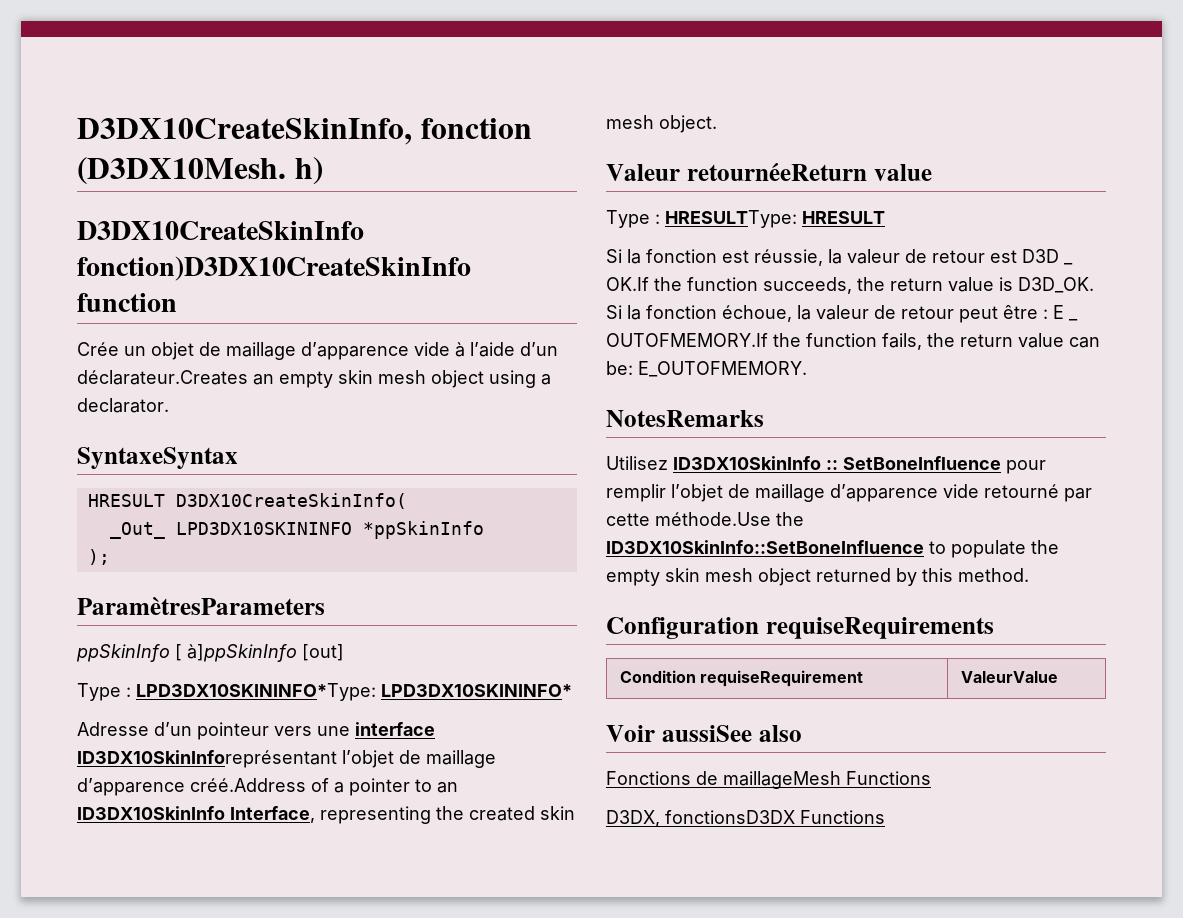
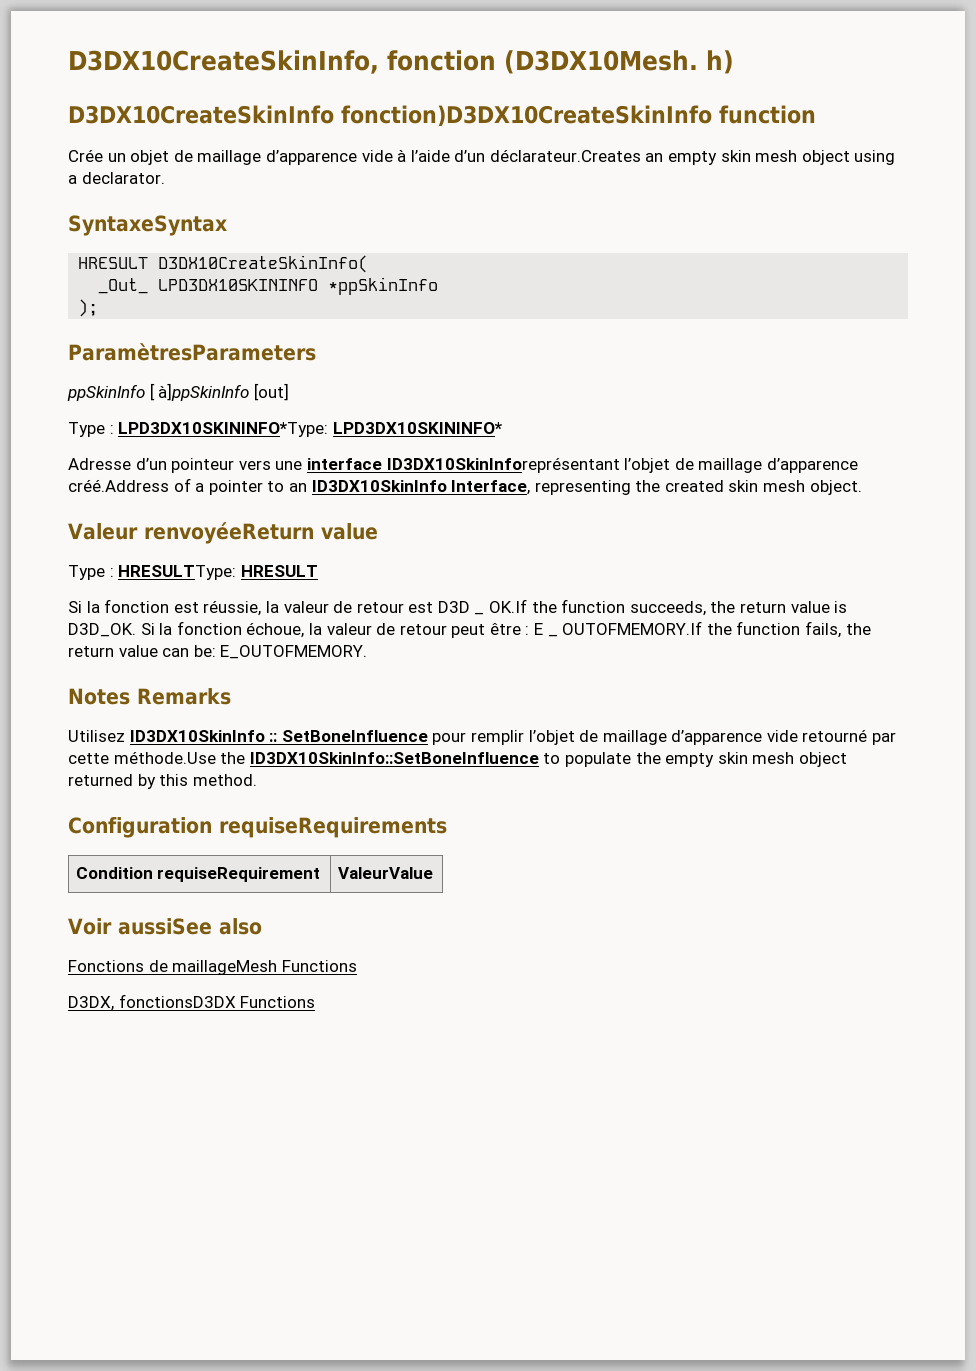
- Valeur retournéeReturn value
+ Valeur renvoyéeReturn value
- NotesRemarks
+ Notes Remarks

